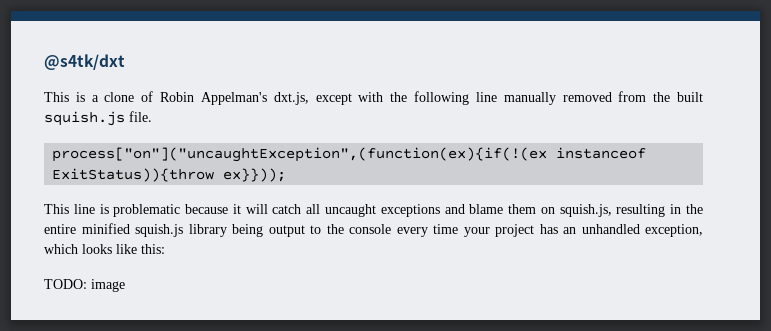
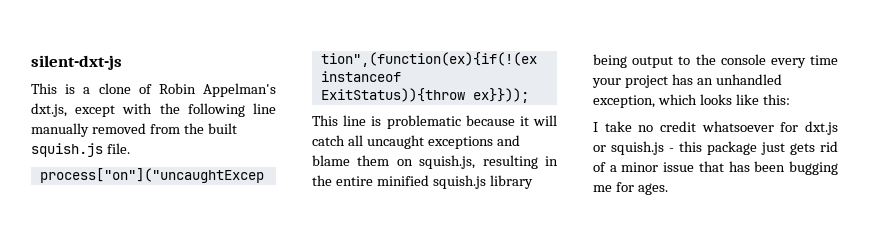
- @s4tk/dxt
+ silent-dxt-js
- TODO: image
+ I take no credit whatsoever for dxt.js or squish.js - this package just gets rid of a minor issue that has been bugging me for ages.

